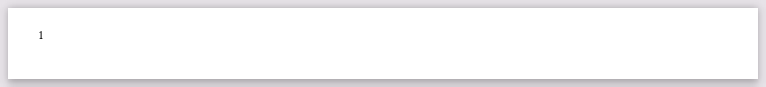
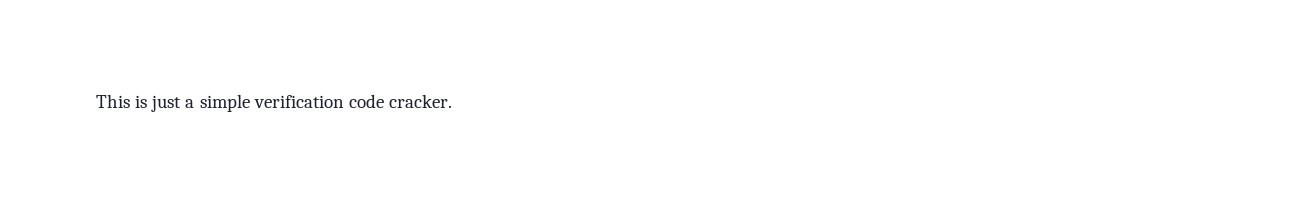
- 1
+ This is just a simple verification code cracker.

